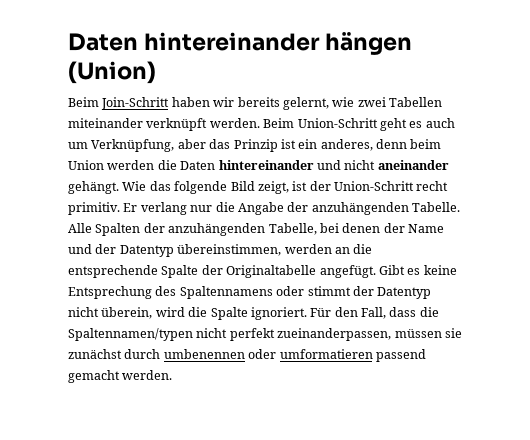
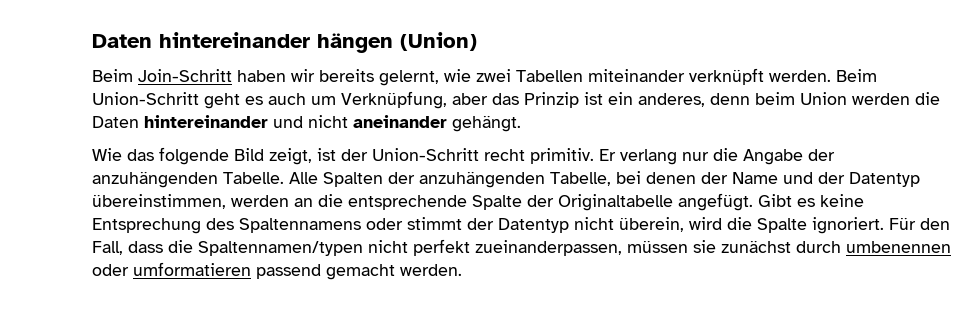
- Beim Union-Schritt geht es auch um Verknüpfung, aber das Prinzip ist ein anderes, denn beim Union werden die Daten hintereinander und nicht aneinander gehängt. Wie das folgende Bild zeigt, ist der Union-Schritt recht primitiv.
+ Beim Union-Schritt geht es auch um Verknüpfung, aber das Prinzip ist ein anderes, denn beim Union werden die Daten hintereinander und nicht aneinander gehängt.
+ Wie das folgende Bild zeigt, ist der Union-Schritt recht primitiv.

